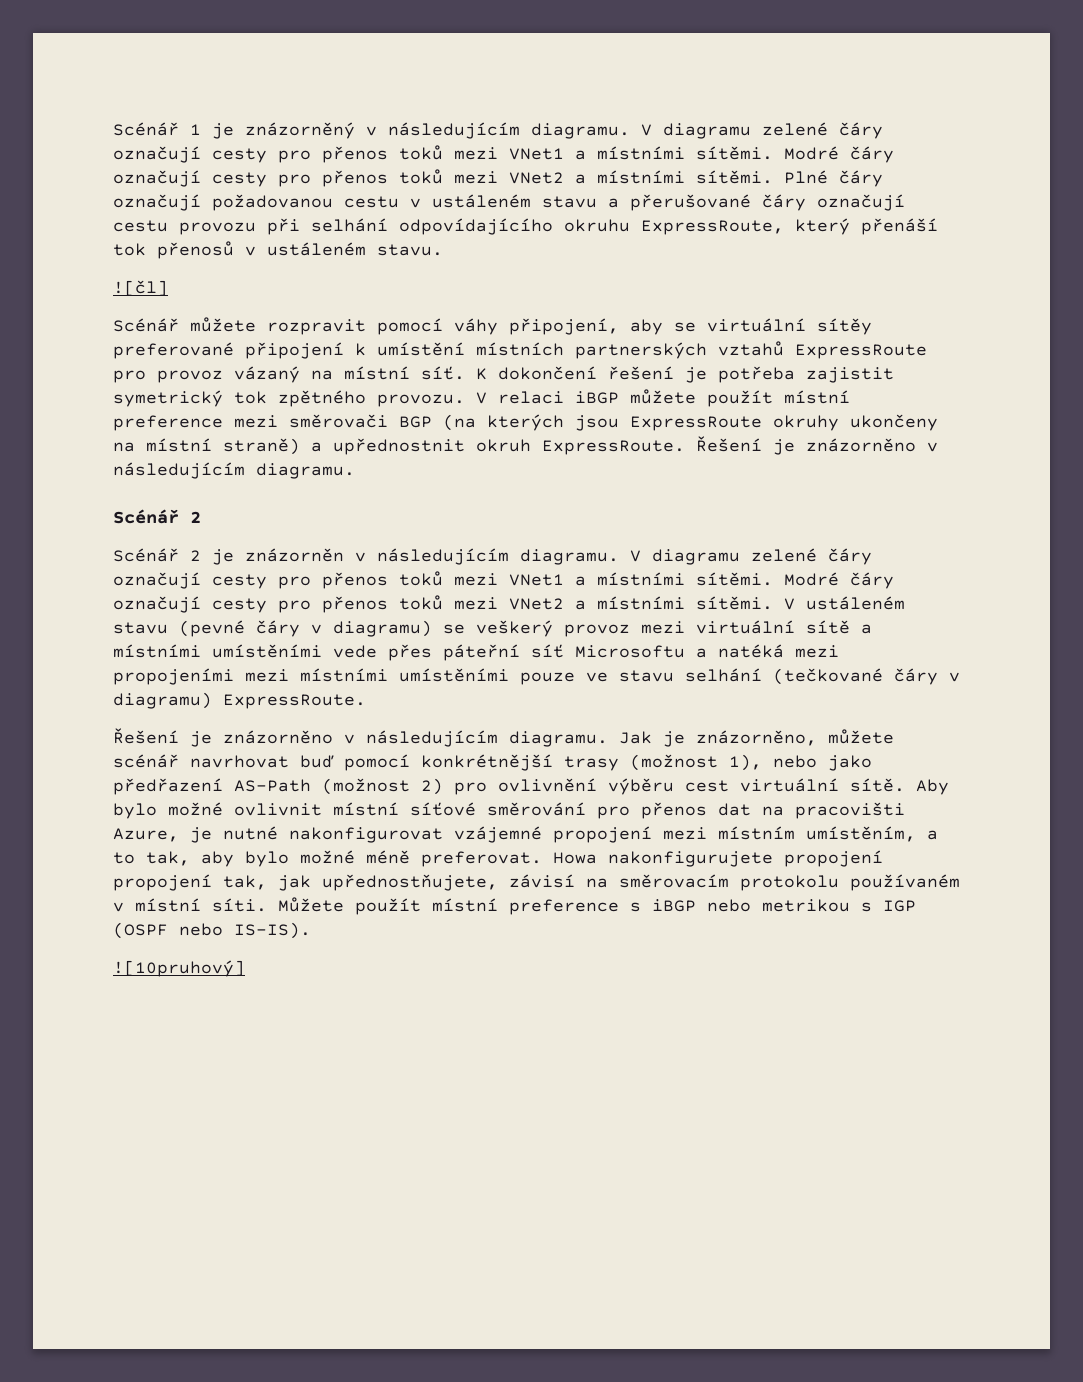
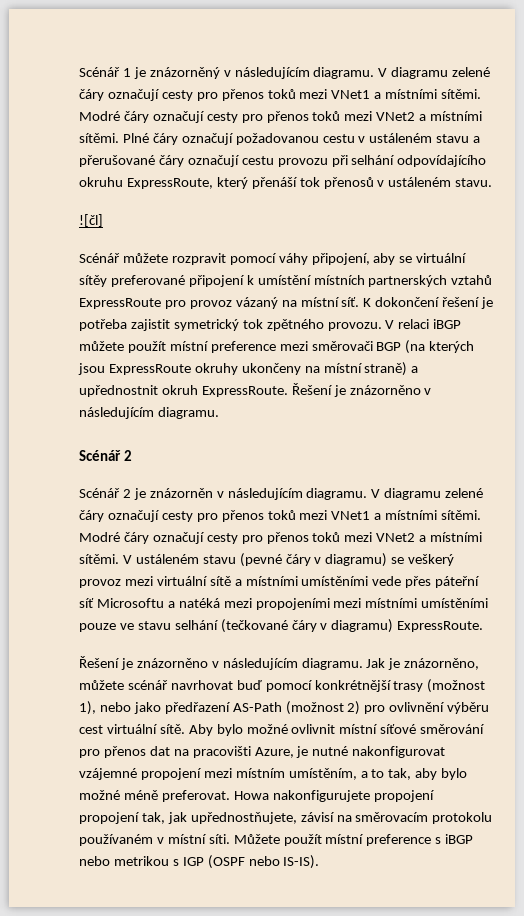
- ![10pruhový]

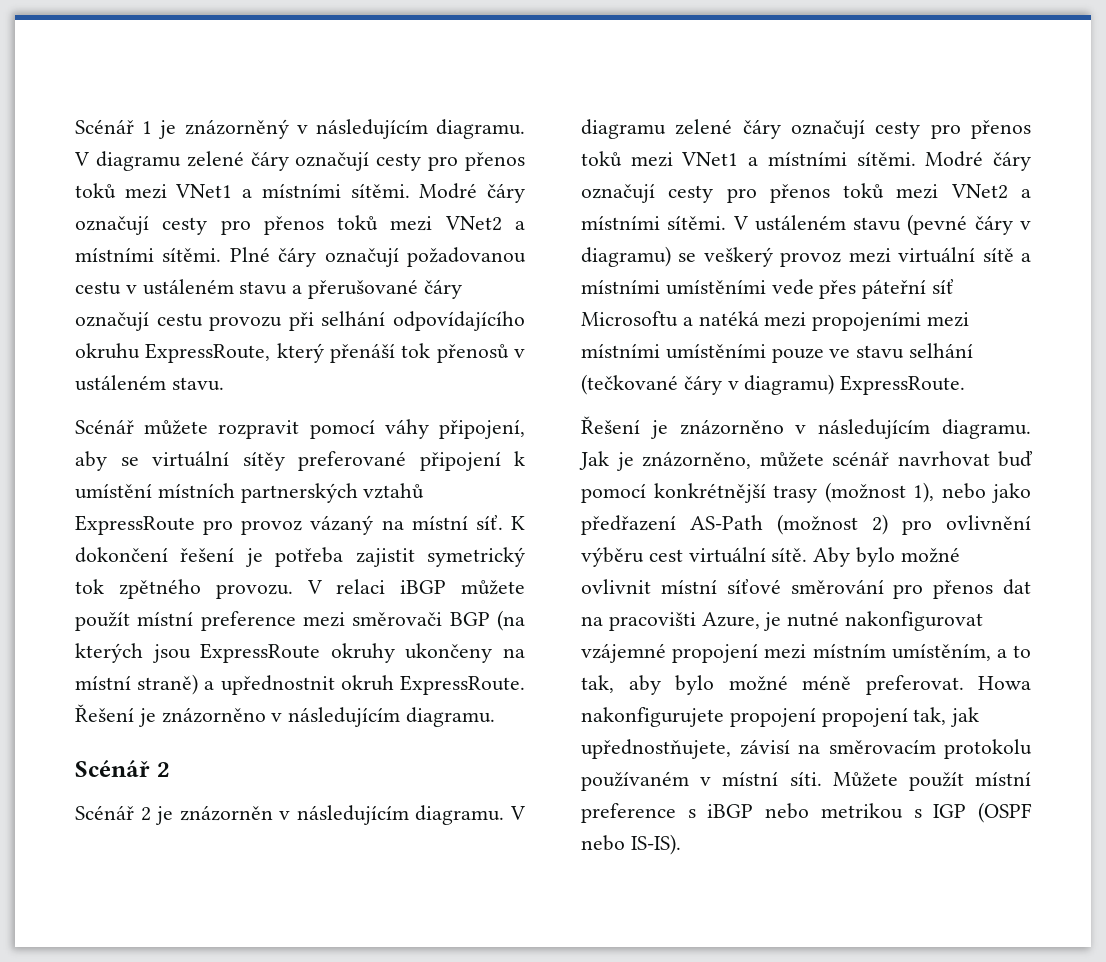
- ![čl]

